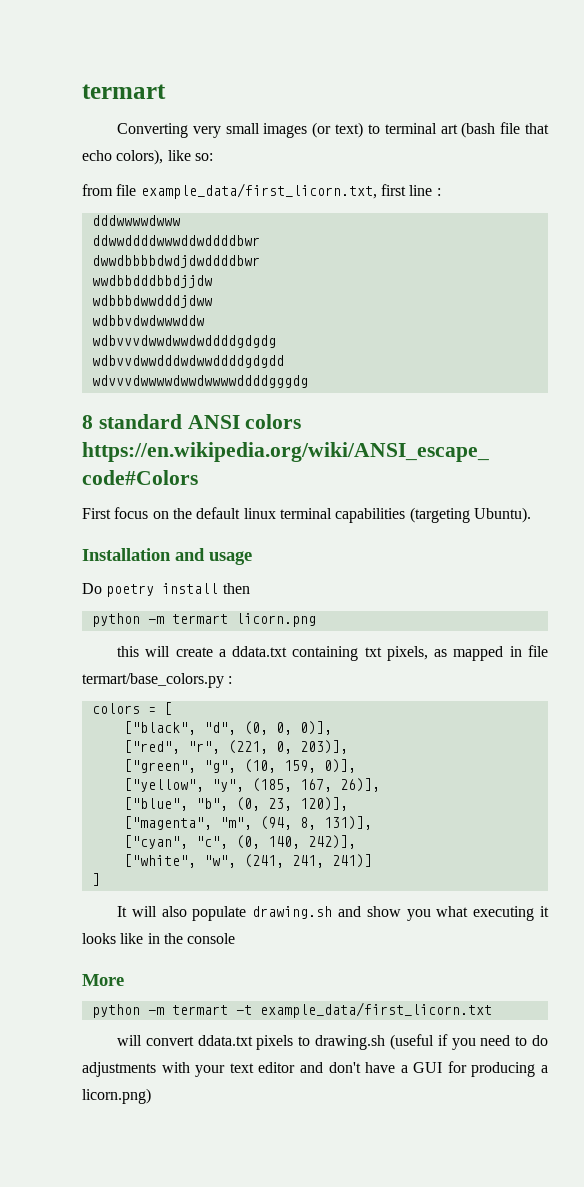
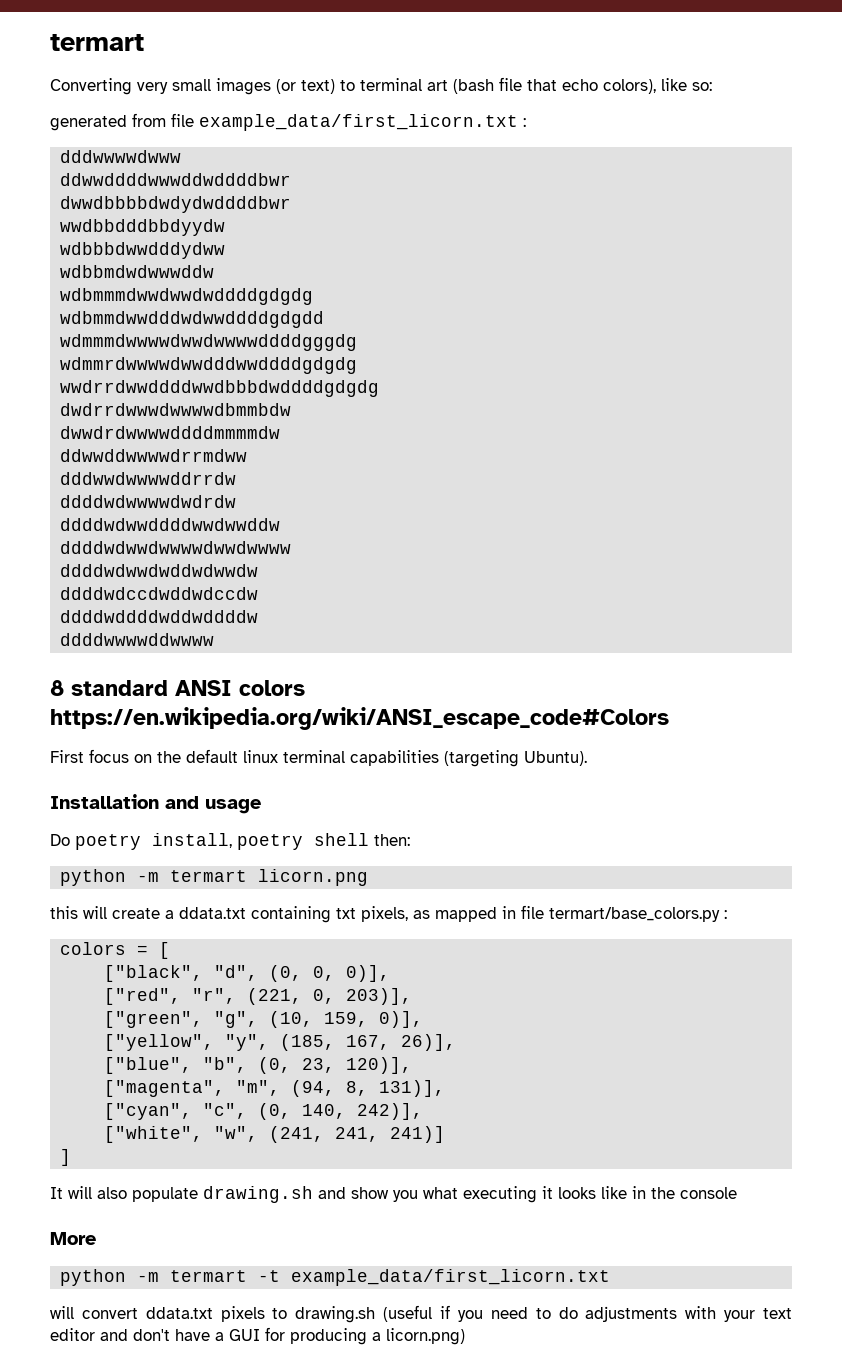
- from file example_data/first_licorn.txt, first line :
+ generated from file example_data/first_licorn.txt :
- dwwdbbbbdwdjdwddddbwr
- wwdbbdddbbdjjdw
- wdbbbdwwdddjdww
- wdbbvdwdwwwddw
- wdbvvvdwwdwwdwddddgdgdg
- wdbvvdwwdddwdwwddddgdgdd
- wdvvvdwwwwdwwdwwwwddddgggdg
+ dwwdbbbbdwdydwddddbwr
+ wwdbbdddbbdyydw
+ wdbbbdwwdddydww
+ wdbbmdwdwwwddw
+ wdbmmmdwwdwwdwddddgdgdg
+ wdbmmdwwdddwdwwddddgdgdd
+ wdmmmdwwwwdwwdwwwwddddgggdg
+ wdmmrdwwwwdwwdddwwddddgdgdg
+ wwdrrdwwddddwwdbbbdwddddgdgdg
+ dwdrrdwwwdwwwwdbmmbdw
+ dwwdrdwwwwddddmmmmdw
+ ddwwddwwwwdrrmdww
+ dddwwdwwwwddrrdw
+ ddddwdwwwwdwdrdw
+ ddddwdwwddddwwdwwddw
+ ddddwdwwdwwwwdwwdwwww
+ ddddwdwwdwddwdwwdw
+ ddddwdccdwddwdccdw
+ ddddwddddwddwddddw
+ ddddwwwwddwwww
- Do poetry install then
+ Do poetry install, poetry shell then:

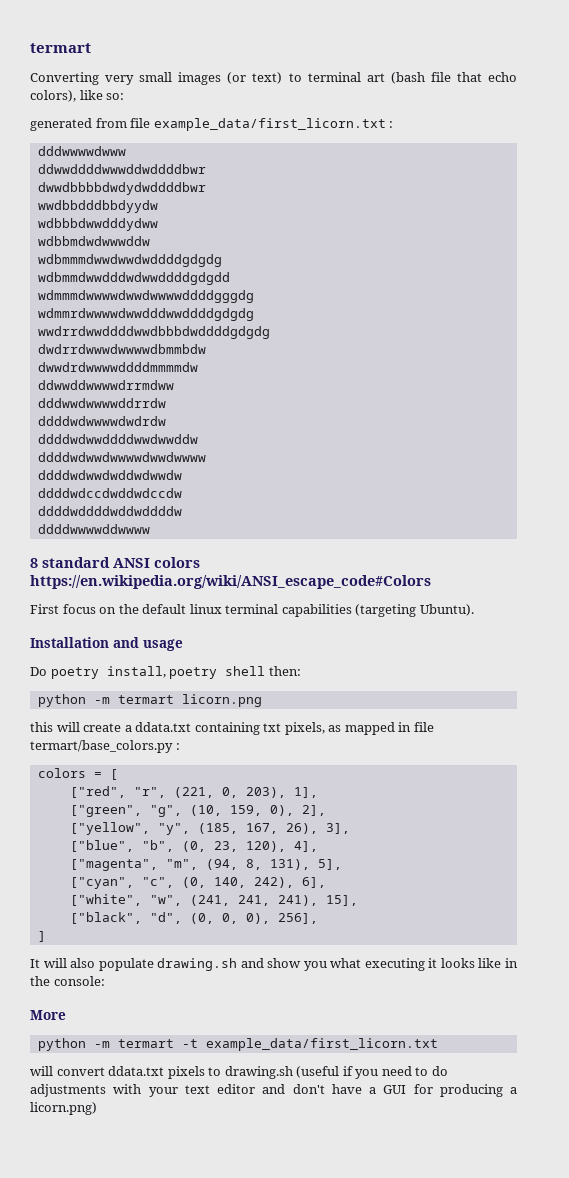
- ["black", "d", (0, 0, 0)],
- ["red", "r", (221, 0, 203)],
+ ["red", "r", (221, 0, 203), 1],
- ["green", "g", (10, 159, 0)],
+ ["green", "g", (10, 159, 0), 2],
- ["yellow", "y", (185, 167, 26)],
+ ["yellow", "y", (185, 167, 26), 3],
- ["blue", "b", (0, 23, 120)],
+ ["blue", "b", (0, 23, 120), 4],
- ["magenta", "m", (94, 8, 131)],
+ ["magenta", "m", (94, 8, 131), 5],
- ["cyan", "c", (0, 140, 242)],
+ ["cyan", "c", (0, 140, 242), 6],
- ["white", "w", (241, 241, 241)]
+ ["white", "w", (241, 241, 241), 15],
+ ["black", "d", (0, 0, 0), 256],
- It will also populate drawing.sh and show you what executing it looks like in the console
+ It will also populate drawing.sh and show you what executing it looks like in the console:

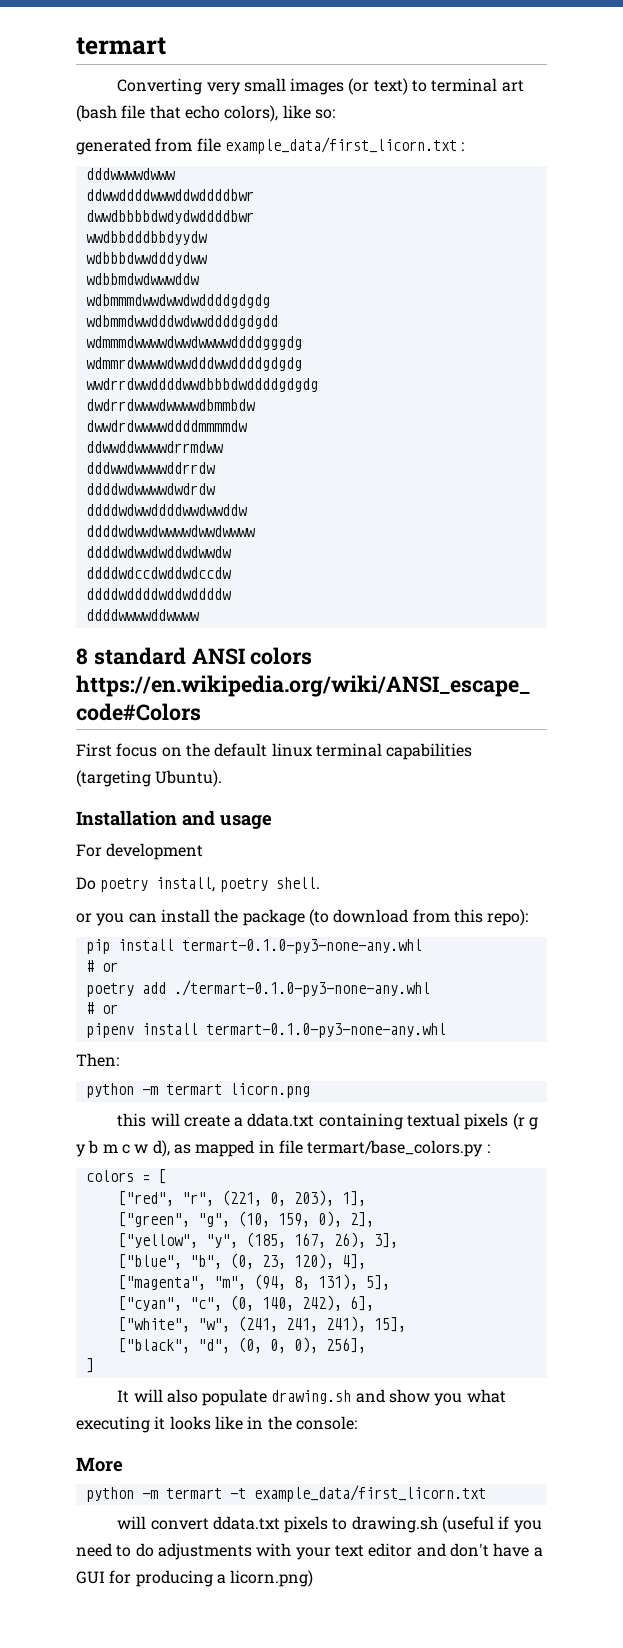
+ For development
- Do poetry install, poetry shell then:
+ Do poetry install, poetry shell.
+ or you can install the package (to download from this repo):
+ pip install termart-0.1.0-py3-none-any.whl
+ # or
+ poetry add ./termart-0.1.0-py3-none-any.whl
+ # or
+ pipenv install termart-0.1.0-py3-none-any.whl
+ Then:
- this will create a ddata.txt containing txt pixels, as mapped in file termart/base_colors.py :
+ this will create a ddata.txt containing textual pixels (r g y b m c w d), as mapped in file termart/base_colors.py :

